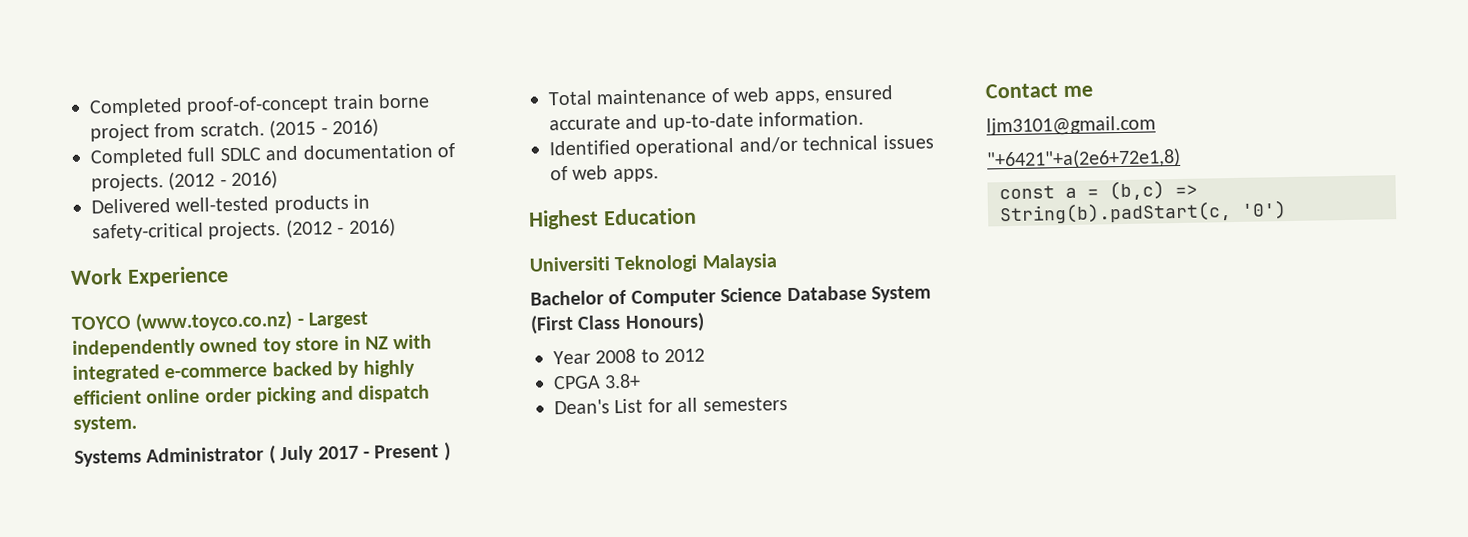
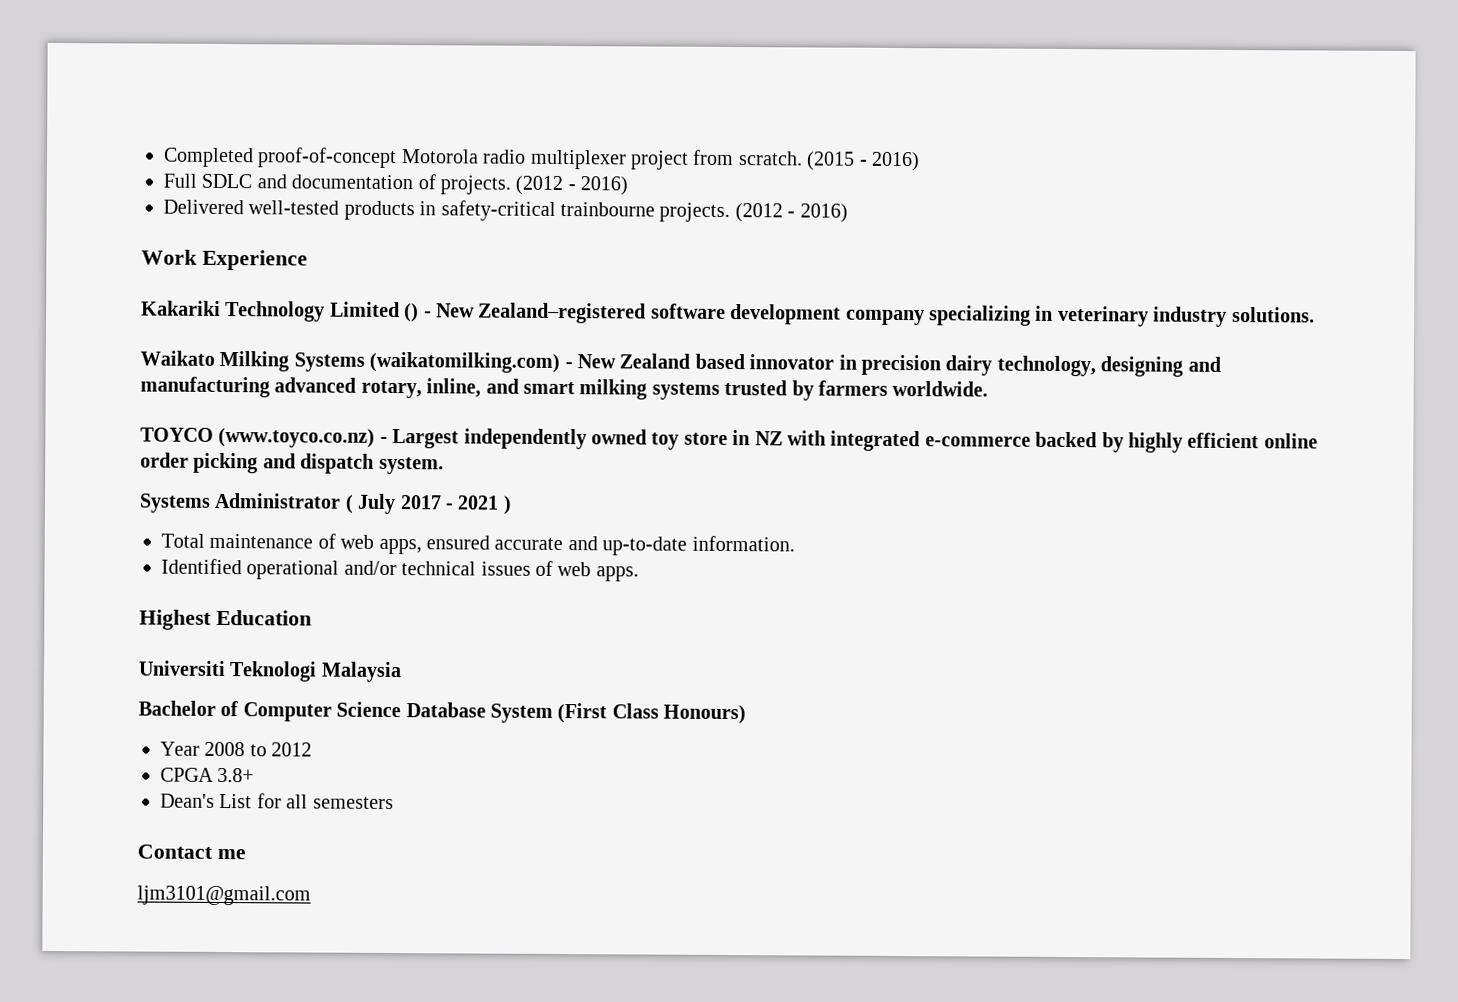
- Completed proof-of-concept train borne project from scratch.
+ Completed proof-of-concept Motorola radio multiplexer project from scratch.
- Completed full SDLC and documentation of projects.
+ Full SDLC and documentation of projects.
- Delivered well-tested products in safety-critical projects.
+ Delivered well-tested products in safety-critical trainbourne projects.
+ Kakariki Technology Limited () - New Zealand–registered software development company specializing in veterinary industry solutions.
+ Waikato Milking Systems (waikatomilking.com) - New Zealand based innovator in precision dairy technology, designing and manufacturing advanced rotary, inline, and smart milking systems trusted by farmers worldwide.
- Systems Administrator ( July 2017 - Present )
+ Systems Administrator ( July 2017 - 2021 )
- "+6421"+a(2e6+72e1,8)
- const a = (b,c) => String(b).padStart(c, '0')

